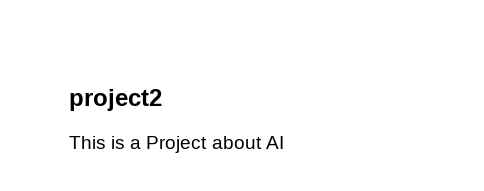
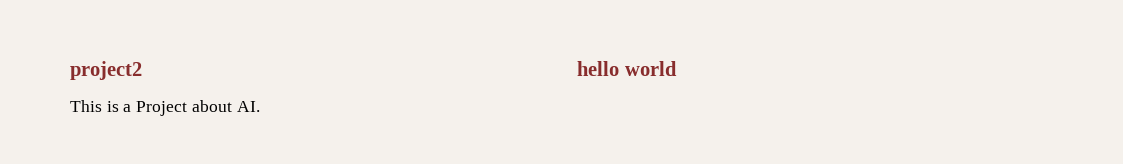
- This is a Project about AI
+ This is a Project about AI.
+ hello world

